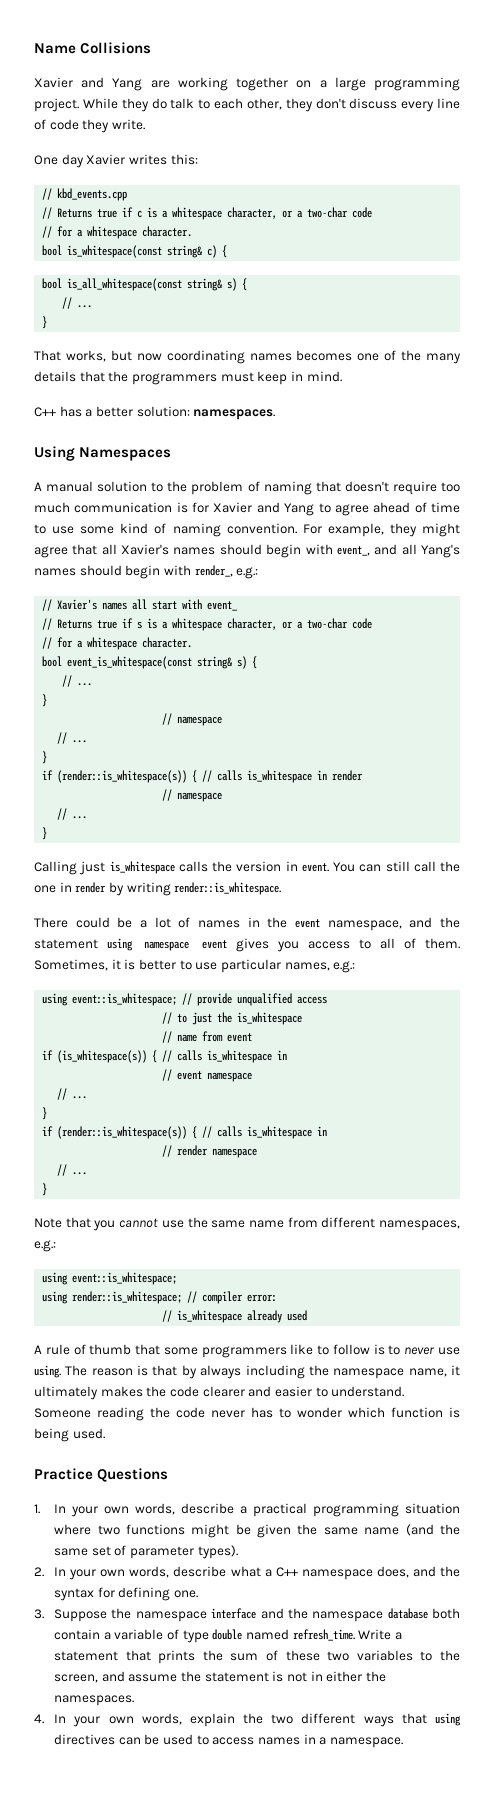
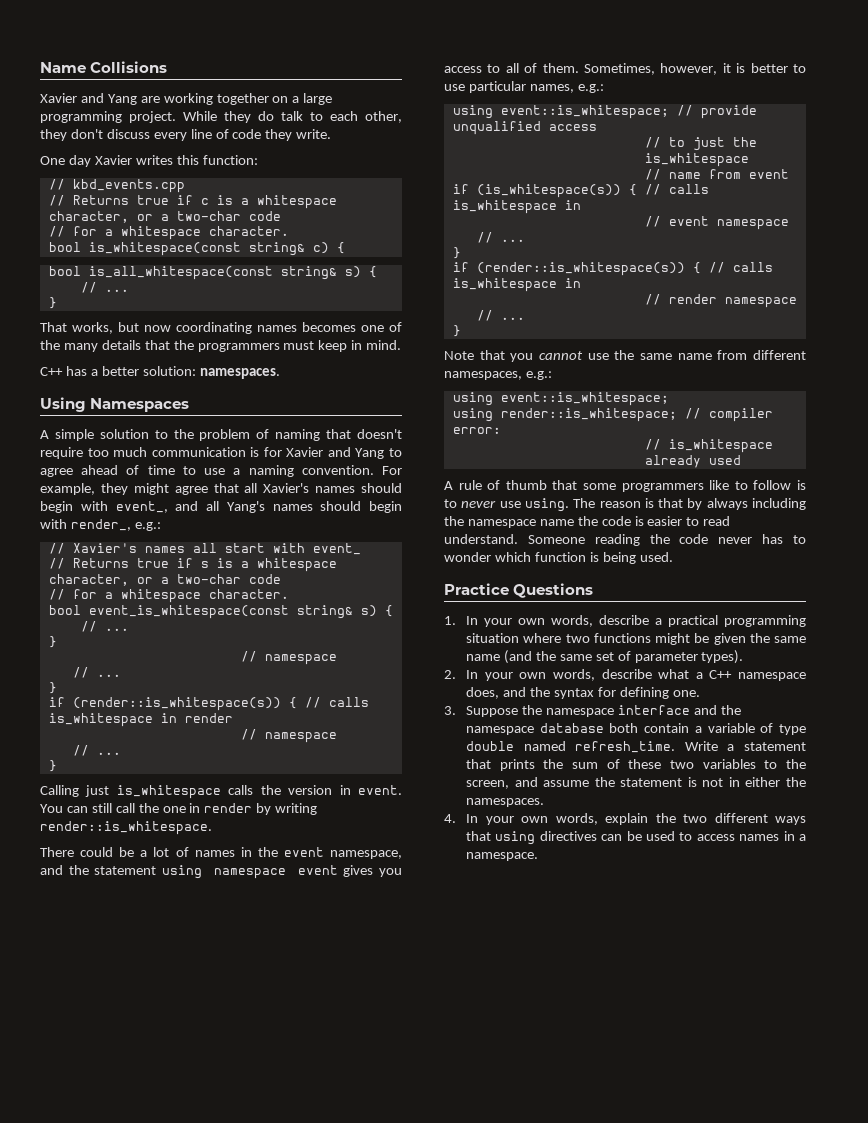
- One day Xavier writes this:
+ One day Xavier writes this function:
- A manual solution to the problem of naming that doesn't require too much communication is for Xavier and Yang to agree ahead of time to use some kind of naming convention.
+ A simple solution to the problem of naming that doesn't require too much communication is for Xavier and Yang to agree ahead of time to use a naming convention.
- Sometimes, it is better to use particular names, e.g.:
+ Sometimes, however, it is better to use particular names, e.g.:
- The reason is that by always including the namespace name, it ultimately makes the code clearer and easier to understand.
+ The reason is that by always including the namespace name the code is easier to read understand.

